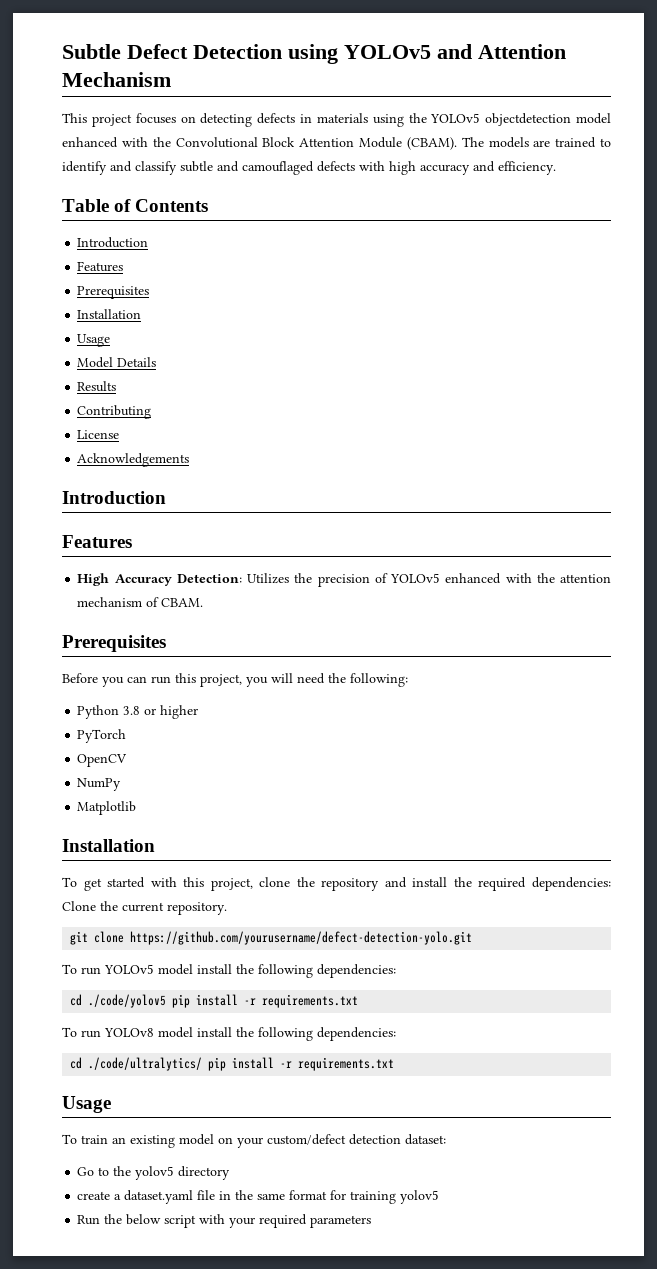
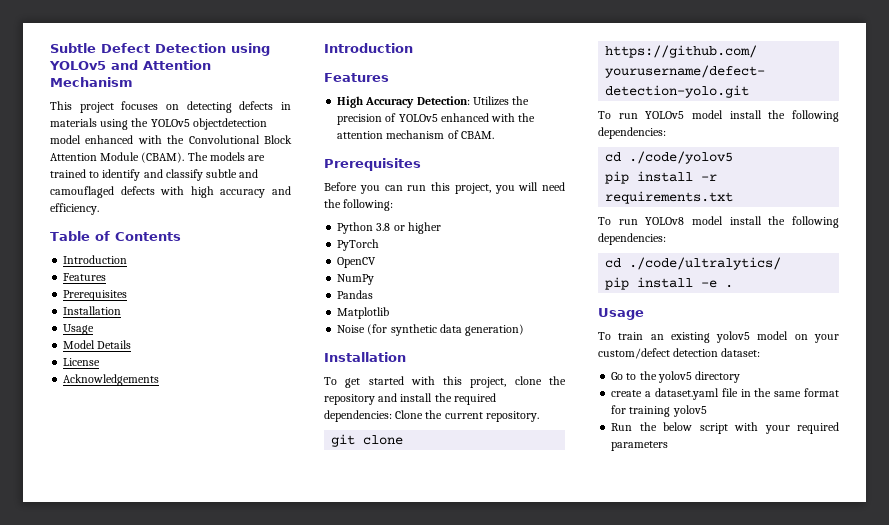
- Results
- Contributing
+ Pandas
+ Noise (for synthetic data generation)
- cd ./code/yolov5 pip install -r requirements.txt
+ cd ./code/yolov5
+ pip install -r requirements.txt
- cd ./code/ultralytics/ pip install -r requirements.txt
+ cd ./code/ultralytics/
+ pip install -e .
- To train an existing model on your custom/defect detection dataset:
+ To train an existing yolov5 model on your custom/defect detection dataset:

